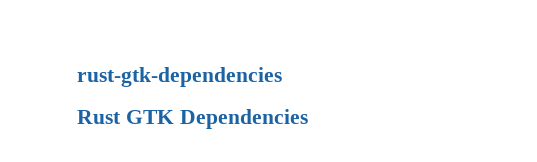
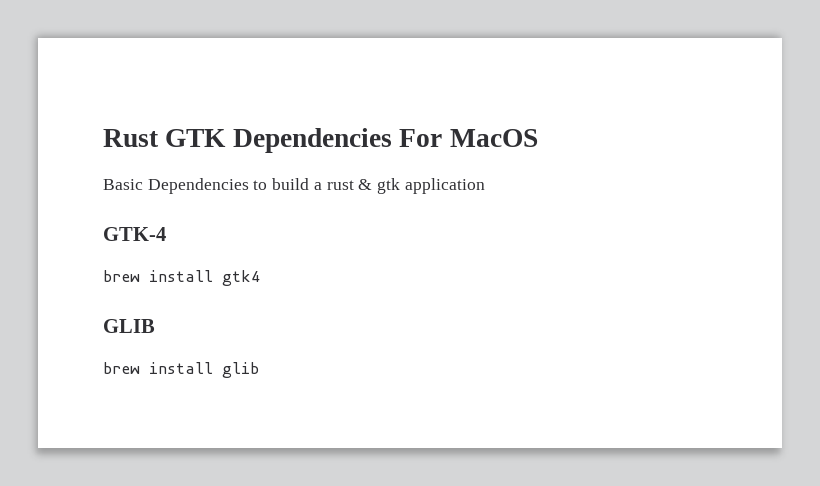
- rust-gtk-dependencies
- Rust GTK Dependencies
+ Rust GTK Dependencies For MacOS
+ Basic Dependencies to build a rust & gtk application
+ GTK-4
+ brew install gtk4
+ GLIB
+ brew install glib

